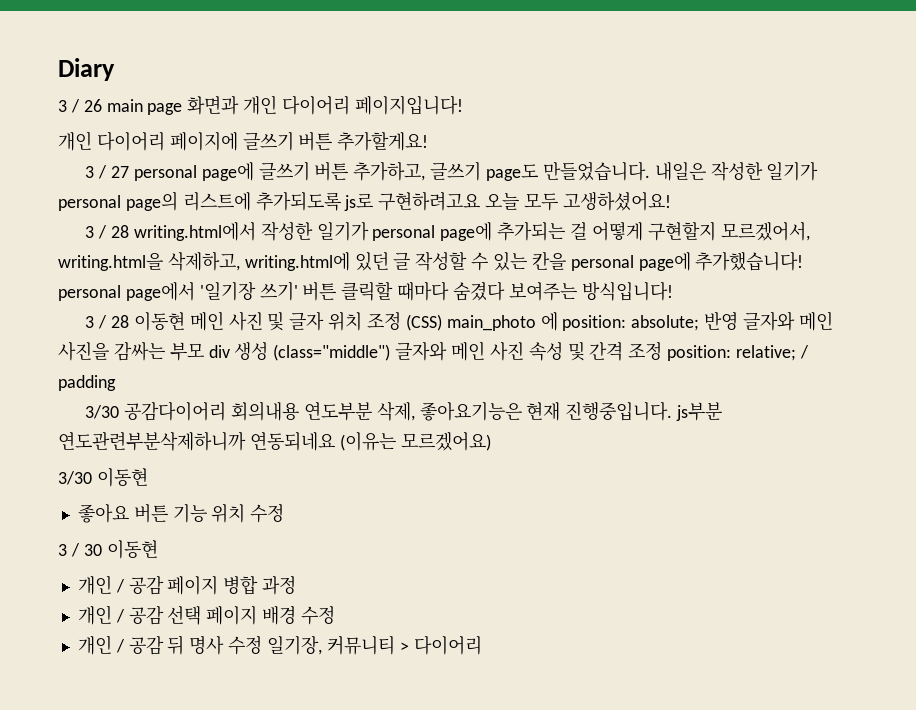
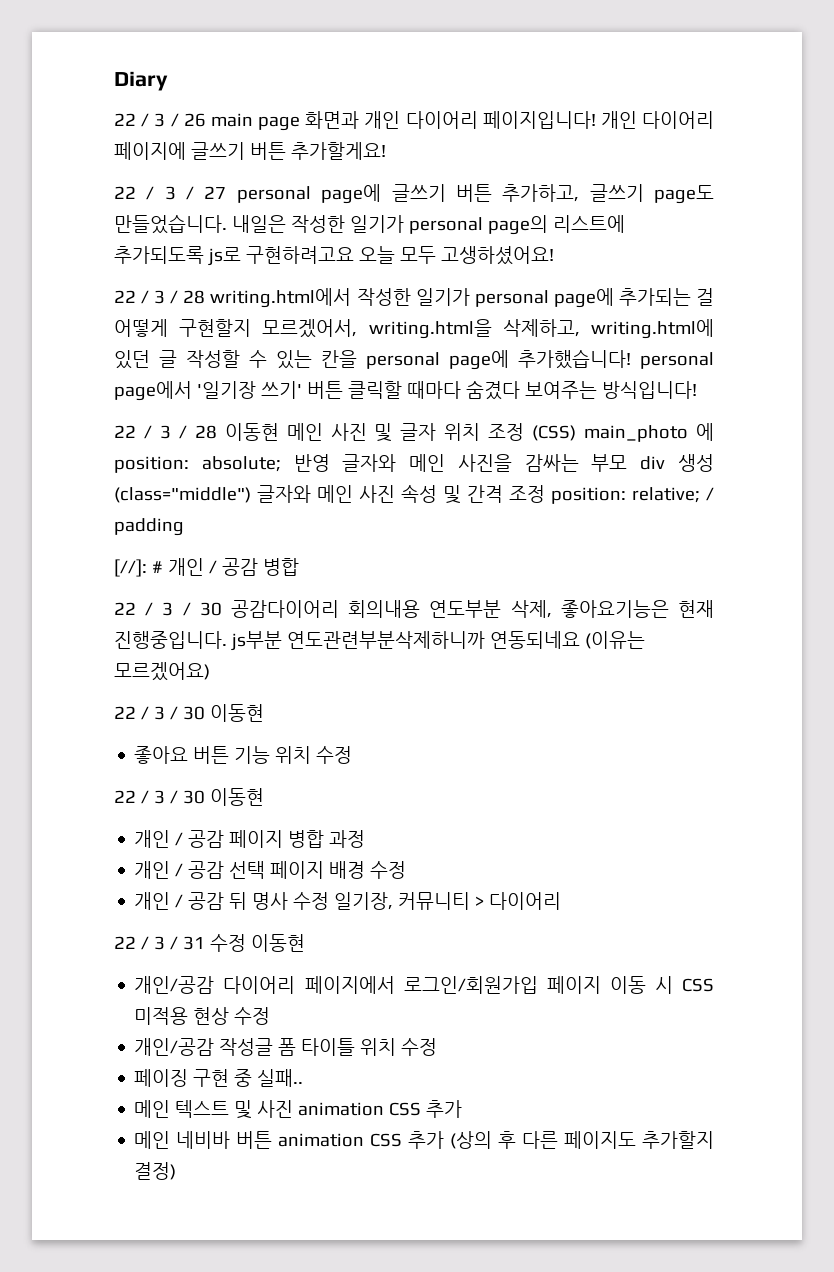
- 3 / 26 main page 화면과 개인 다이어리 페이지입니다!
- 개인 다이어리 페이지에 글쓰기 버튼 추가할게요!
+ 22 / 3 / 26 main page 화면과 개인 다이어리 페이지입니다! 개인 다이어리 페이지에 글쓰기 버튼 추가할게요!
- 3 / 27 personal page에 글쓰기 버튼 추가하고, 글쓰기 page도 만들었습니다.
+ 22 / 3 / 27 personal page에 글쓰기 버튼 추가하고, 글쓰기 page도 만들었습니다.
- 3 / 28 writing.html에서 작성한 일기가 personal page에 추가되는 걸 어떻게 구현할지 모르겠어서, writing.html을 삭제하고, writing.html에 있던 글 작성할 수 있는 칸을 personal page에 추가했습니다! personal page에서 '일기장 쓰기' 버튼 클릭할 때마다 숨겼다 보여주는 방식입니다!
+ 22 / 3 / 28 writing.html에서 작성한 일기가 personal page에 추가되는 걸 어떻게 구현할지 모르겠어서, writing.html을 삭제하고, writing.html에 있던 글 작성할 수 있는 칸을 personal page에 추가했습니다! personal page에서 '일기장 쓰기' 버튼 클릭할 때마다 숨겼다 보여주는 방식입니다!
- 3 / 28 이동현 메인 사진 및 글자 위치 조정 (CSS) main_photo 에 position: absolute; 반영 글자와 메인 사진을 감싸는 부모 div 생성 (class="middle") 글자와 메인 사진 속성 및 간격 조정 position: relative; / padding
+ 22 / 3 / 28 이동현 메인 사진 및 글자 위치 조정 (CSS) main_photo 에 position: absolute; 반영 글자와 메인 사진을 감싸는 부모 div 생성 (class="middle") 글자와 메인 사진 속성 및 간격 조정 position: relative; / padding
- 3/30 공감다이어리 회의내용 연도부분 삭제, 좋아요기능은 현재 진행중입니다. js부분 연도관련부분삭제하니까 연동되네요 (이유는 모르겠어요)
- 3/30 이동현
+ [//]: # 개인 / 공감 병합
+ 22 / 3 / 30 공감다이어리 회의내용 연도부분 삭제, 좋아요기능은 현재 진행중입니다. js부분 연도관련부분삭제하니까 연동되네요 (이유는 모르겠어요)
+ 22 / 3 / 30 이동현
  좋아요 버튼 기능 위치 수정
- 3 / 30 이동현
+ 22 / 3 / 30 이동현
+ 22 / 3 / 31 수정 이동현
+ 개인/공감 다이어리 페이지에서 로그인/회원가입 페이지 이동 시 CSS 미적용 현상 수정
+ 개인/공감 작성글 폼 타이틀 위치 수정
+ 페이징 구현 중 실패..
+ 메인 텍스트 및 사진 animation CSS 추가
+ 메인 네비바 버튼 animation CSS 추가 (상의 후 다른 페이지도 추가할지 결정)

